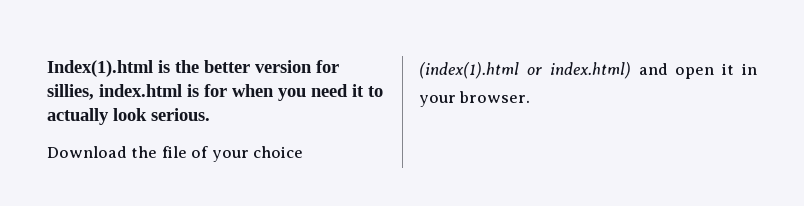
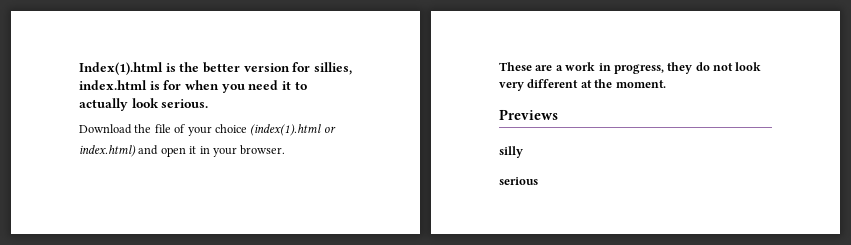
+ These are a work in progress, they do not look very different at the moment.
+ Previews
+ silly
+ serious

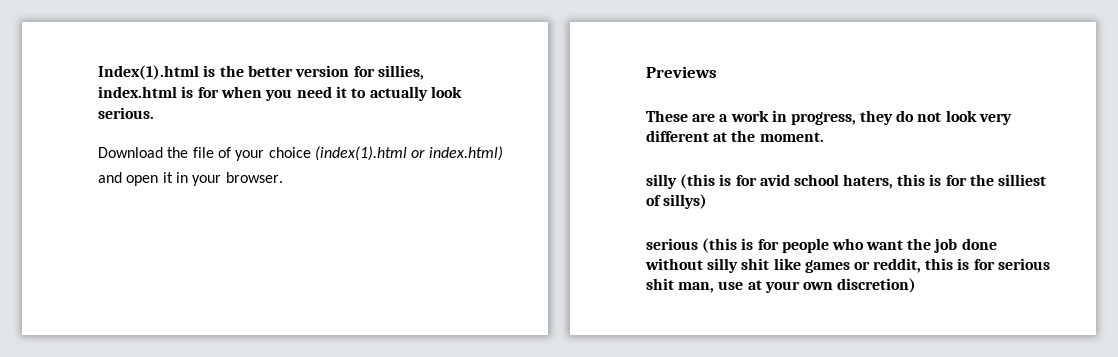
+ Previews
- Previews
- silly
- serious
+ silly (this is for avid school haters, this is for the silliest of sillys)
+ serious (this is for people who want the job done without silly shit like games or reddit, this is for serious shit man, use at your own discretion)

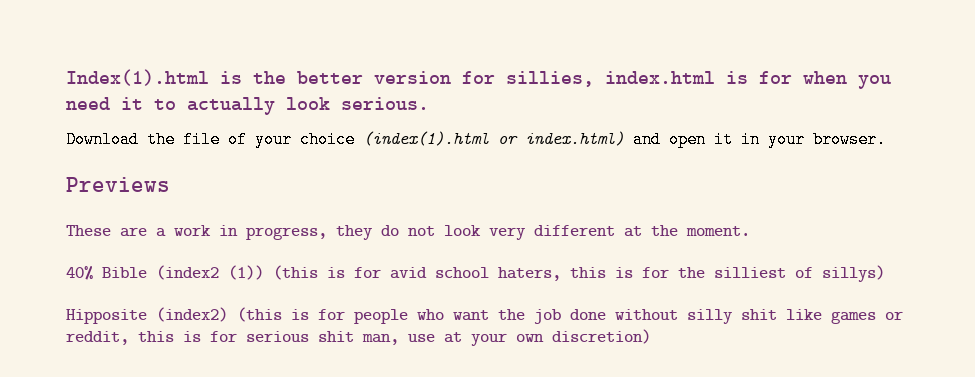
- silly (this is for avid school haters, this is for the silliest of sillys)
+ 40% Bible (index2 (1)) (this is for avid school haters, this is for the silliest of sillys)
- serious (this is for people who want the job done without silly shit like games or reddit, this is for serious shit man, use at your own discretion)
+ Hipposite (index2) (this is for people who want the job done without silly shit like games or reddit, this is for serious shit man, use at your own discretion)

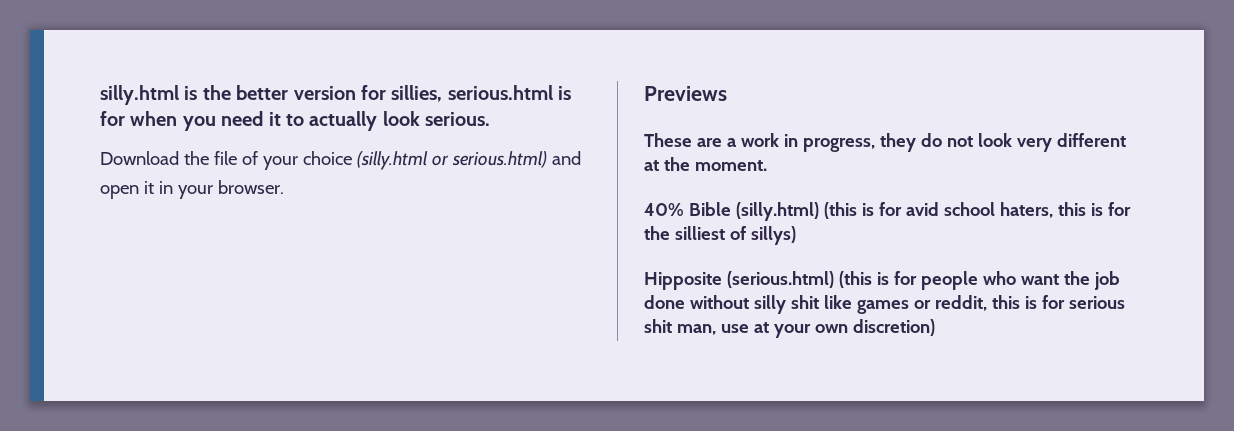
- Index(1).html is the better version for sillies, index.html is for when you need it to actually look serious.
+ silly.html is the better version for sillies, serious.html is for when you need it to actually look serious.
- Download the file of your choice (index(1).html or index.html) and open it in your browser.
+ Download the file of your choice (silly.html or serious.html) and open it in your browser.
- 40% Bible (index2 (1)) (this is for avid school haters, this is for the silliest of sillys)
+ 40% Bible (silly.html) (this is for avid school haters, this is for the silliest of sillys)
- Hipposite (index2) (this is for people who want the job done without silly shit like games or reddit, this is for serious shit man, use at your own discretion)
+ Hipposite (serious.html) (this is for people who want the job done without silly shit like games or reddit, this is for serious shit man, use at your own discretion)

